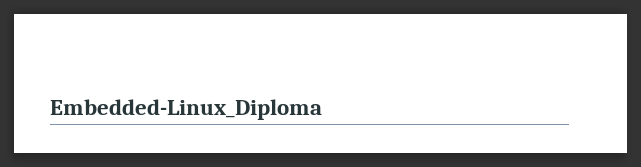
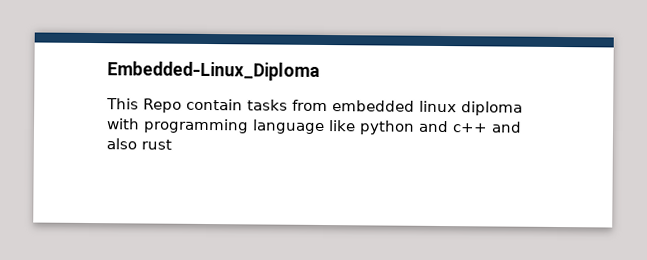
+ This Repo contain tasks from embedded linux diploma with programming language like python and c++ and also rust

